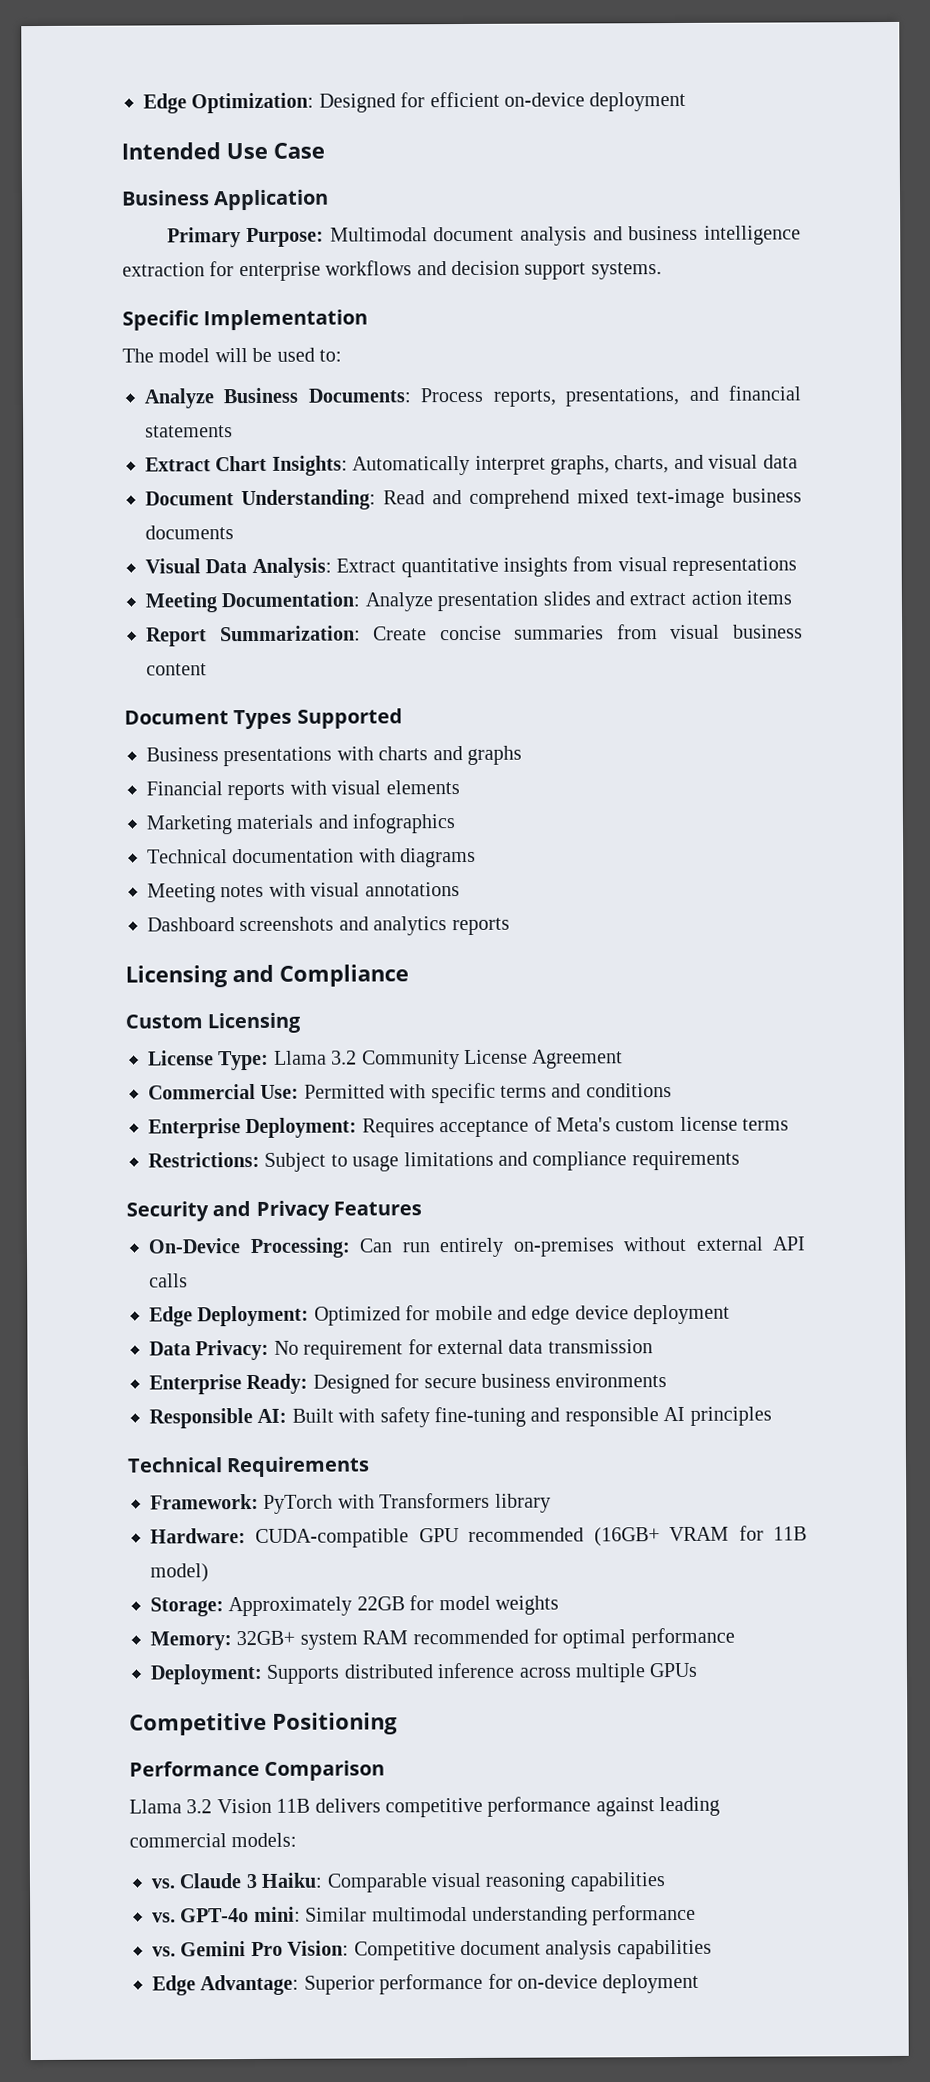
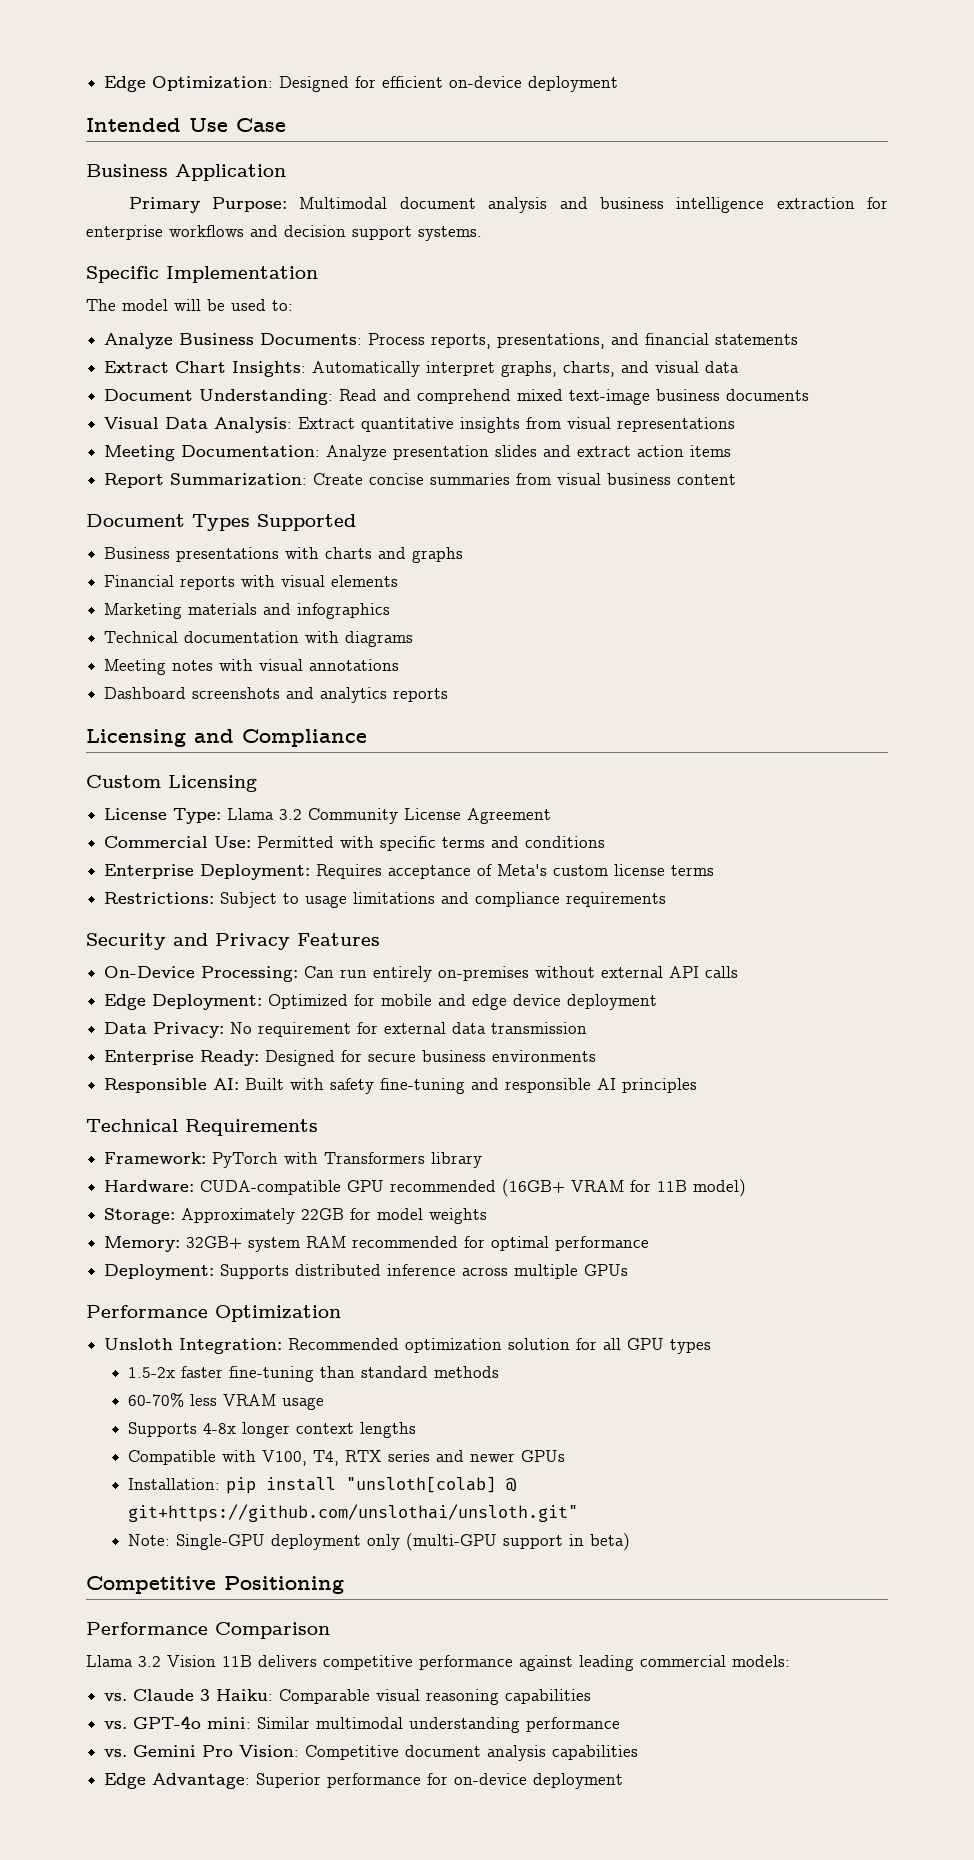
+ Performance Optimization
+ Unsloth Integration: Recommended optimization solution for all GPU types
+ 1.5-2x faster fine-tuning than standard methods
+ 60-70% less VRAM usage
+ Supports 4-8x longer context lengths
+ Compatible with V100, T4, RTX series and newer GPUs
+ Installation: pip install "unsloth[colab] @ git+https://github.com/unslothai/unsloth.git"
+ Note: Single-GPU deployment only (multi-GPU support in beta)

